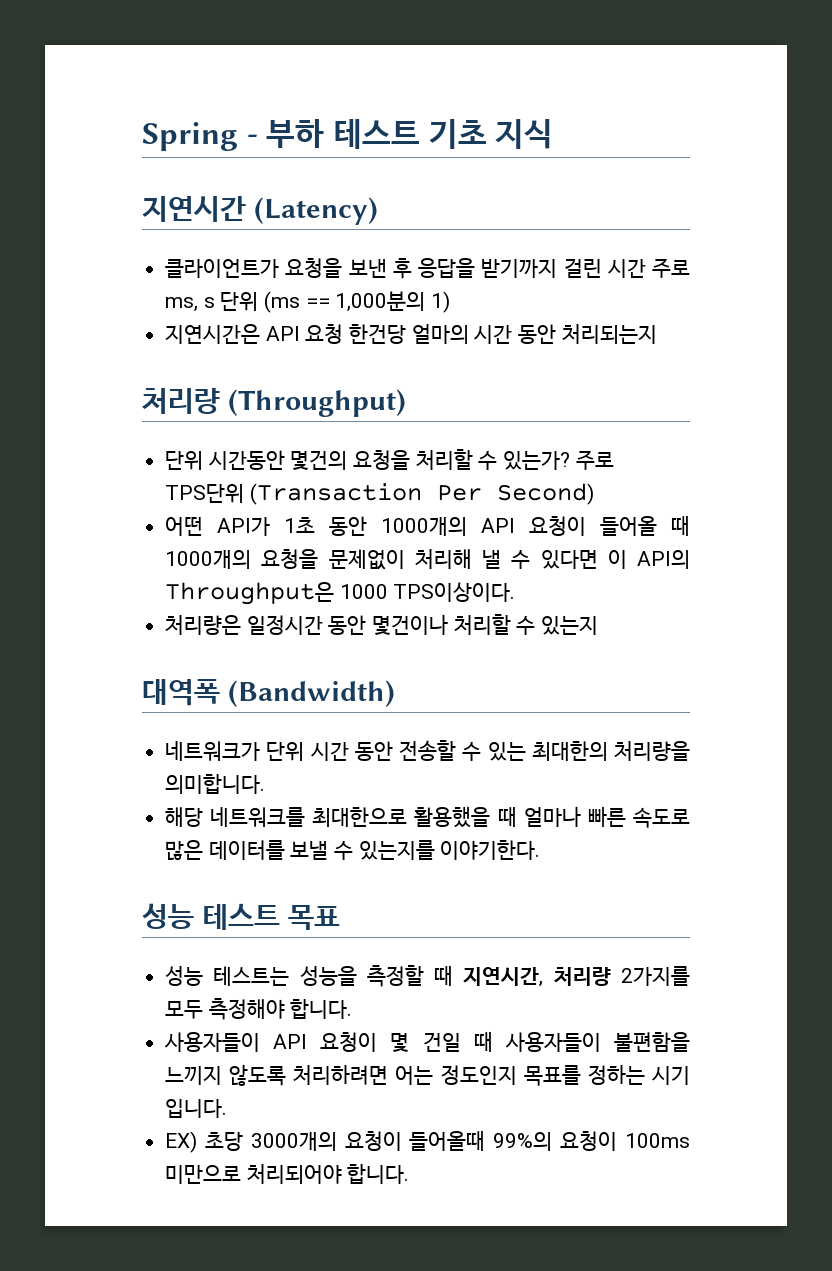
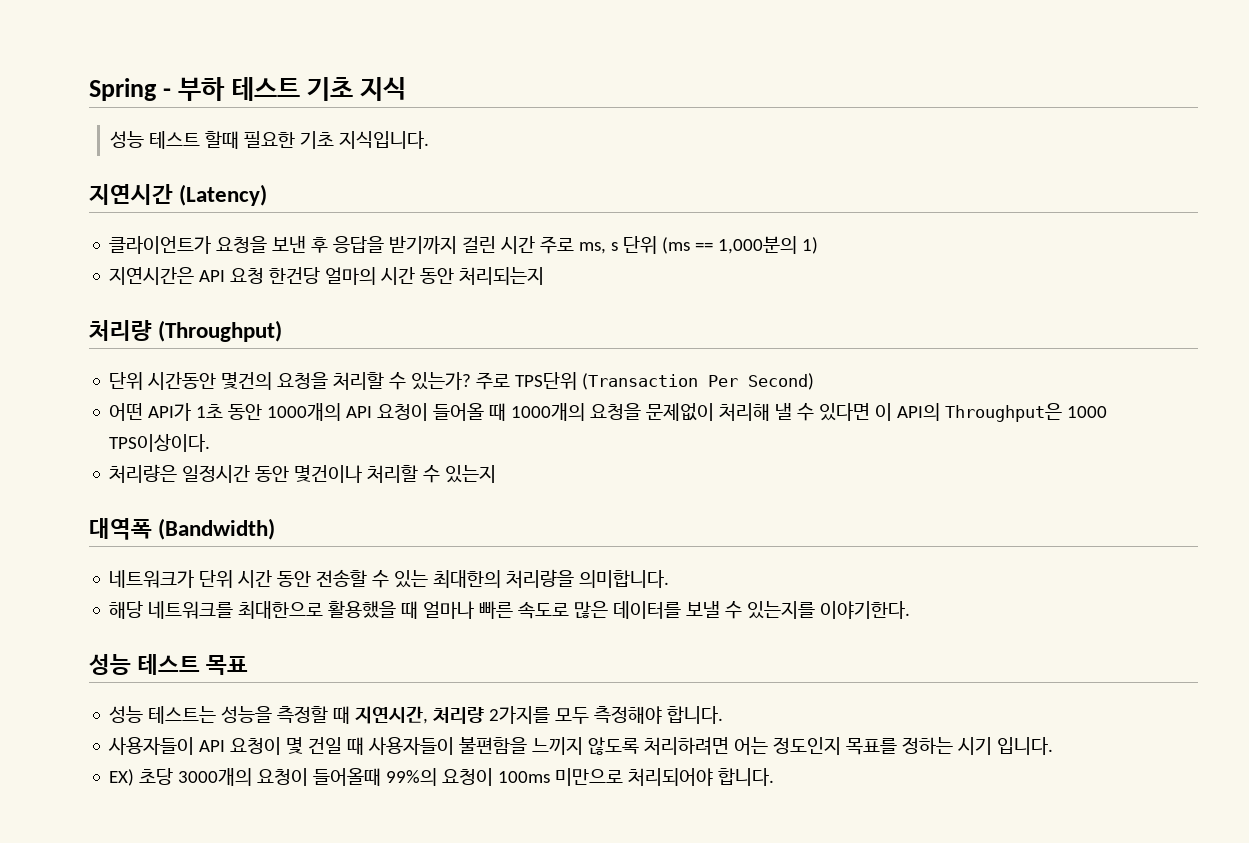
+ 성능 테스트 할때 필요한 기초 지식입니다.

